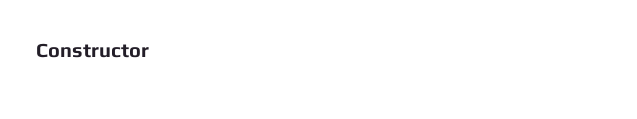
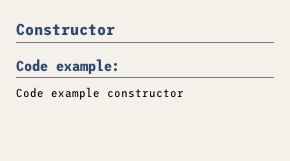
+ Code example:
+ Code example constructor

